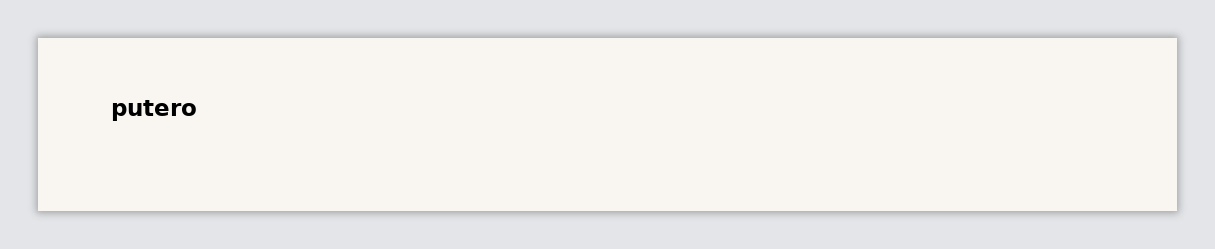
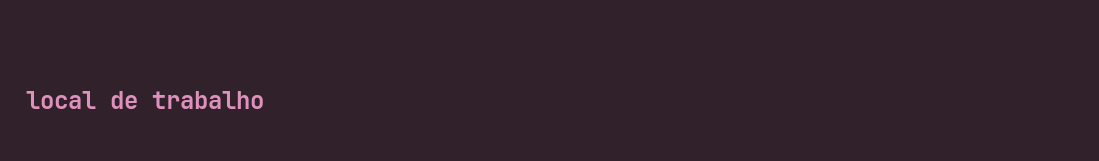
- putero
+ local de trabalho

